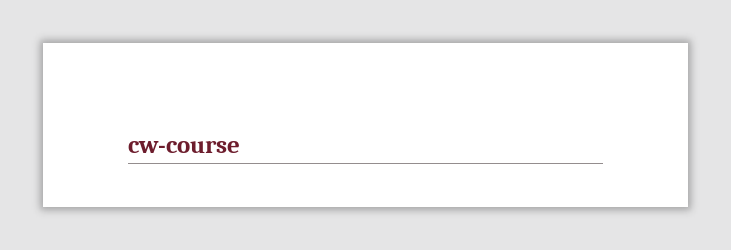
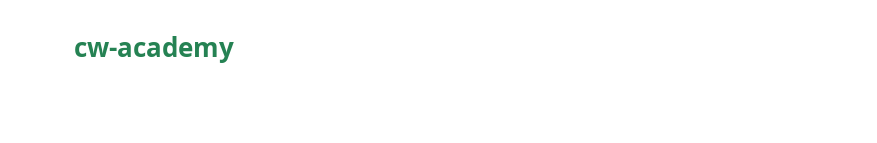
- cw-course
+ cw-academy

